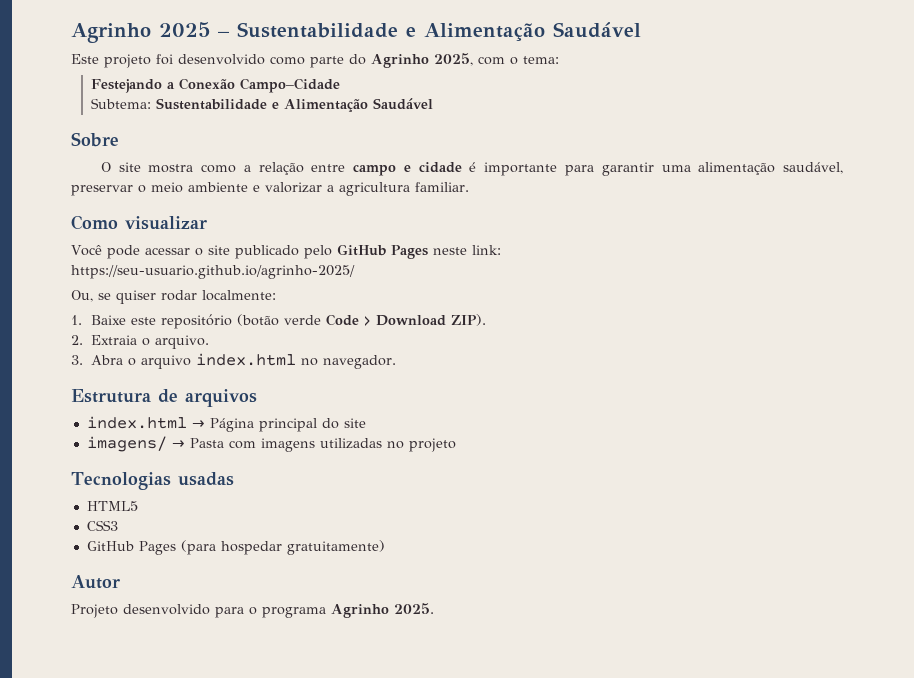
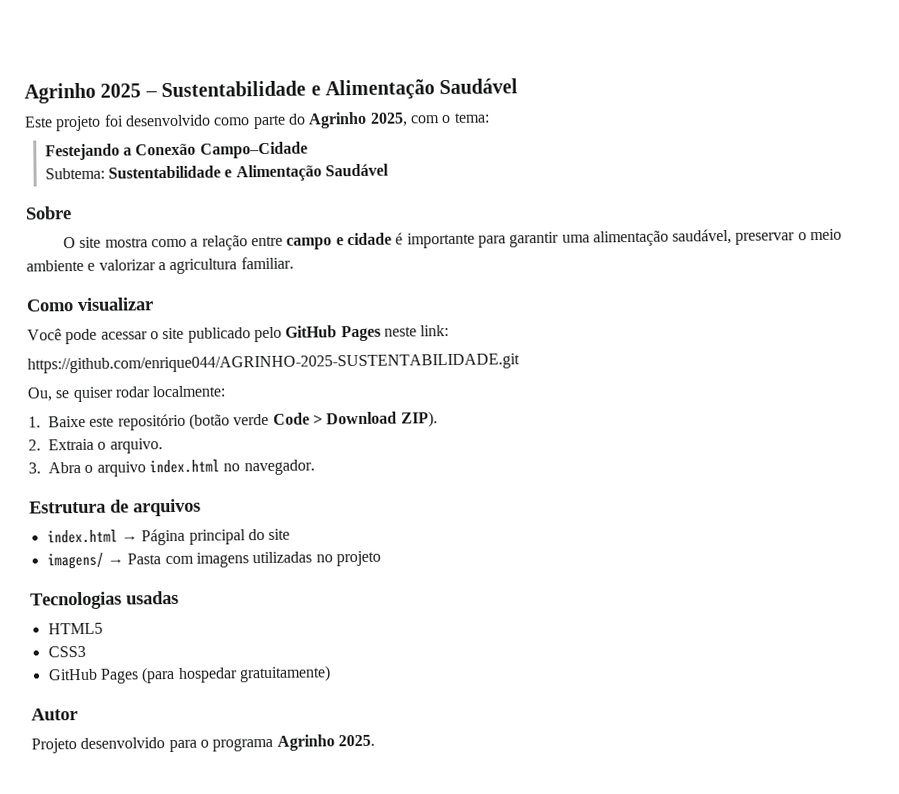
- https://seu-usuario.github.io/agrinho-2025/
+ https://github.com/enrique044/AGRINHO-2025-SUSTENTABILIDADE.git

